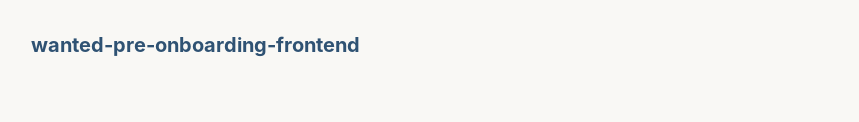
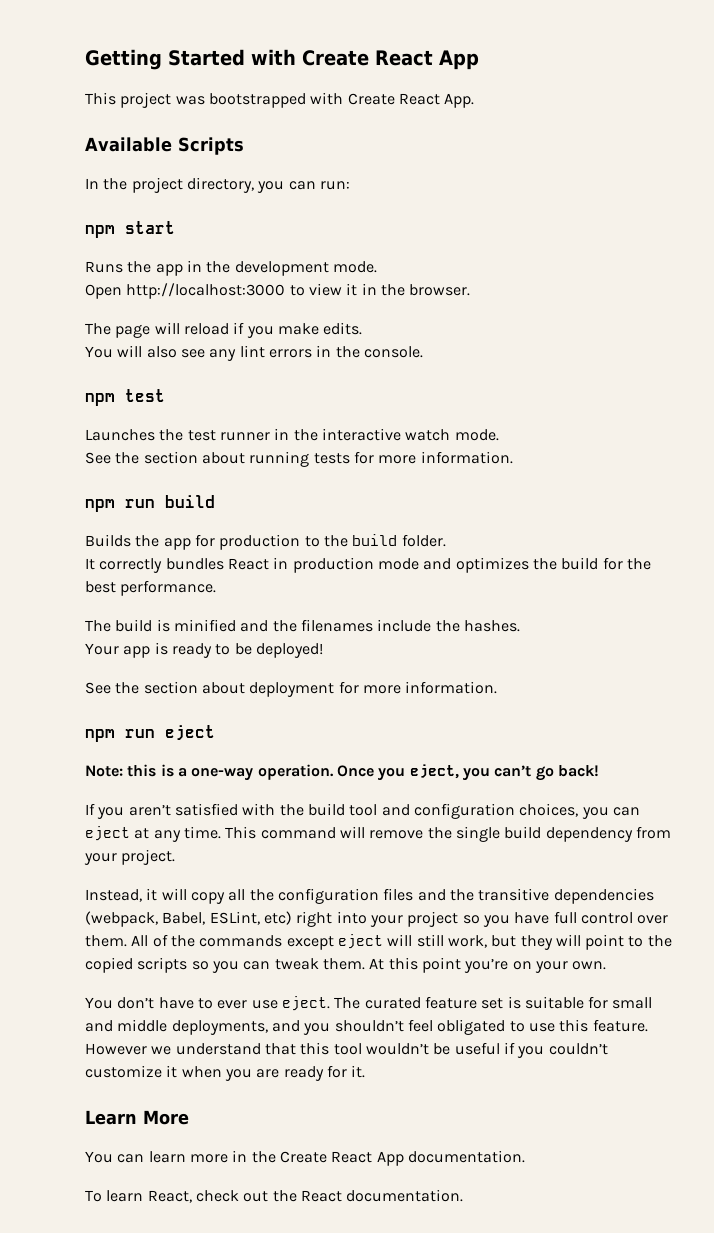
- wanted-pre-onboarding-frontend
+ Getting Started with Create React App
+ This project was bootstrapped with Create React App.
+ Available Scripts
+ In the project directory, you can run:
+ npm start
+ Runs the app in the development mode.
+ Open http://localhost:3000 to view it in the browser.
+ The page will reload if you make edits.
+ You will also see any lint errors in the console.
+ npm test
+ Launches the test runner in the interactive watch mode.
+ See the section about running tests for more information.
+ npm run build
+ Builds the app for production to the build folder.
+ It correctly bundles React in production mode and optimizes the build for the best performance.
+ The build is minified and the filenames include the hashes.
+ Your app is ready to be deployed!
+ See the section about deployment for more information.
+ npm run eject
+ Note: this is a one-way operation. Once you eject, you can’t go back!
+ If you aren’t satisfied with the build tool and configuration choices, you can eject at any time. This command will remove the single build dependency from your project.
+ Instead, it will copy all the configuration files and the transitive dependencies (webpack, Babel, ESLint, etc) right into your project so you have full control over them. All of the commands except eject will still work, but they will point to the copied scripts so you can tweak them. At this point you’re on your own.
+ You don’t have to ever use eject. The curated feature set is suitable for small and middle deployments, and you shouldn’t feel obligated to use this feature. However we understand that this tool wouldn’t be useful if you couldn’t customize it when you are ready for it.
+ Learn More
+ You can learn more in the Create React App documentation.
+ To learn React, check out the React documentation.

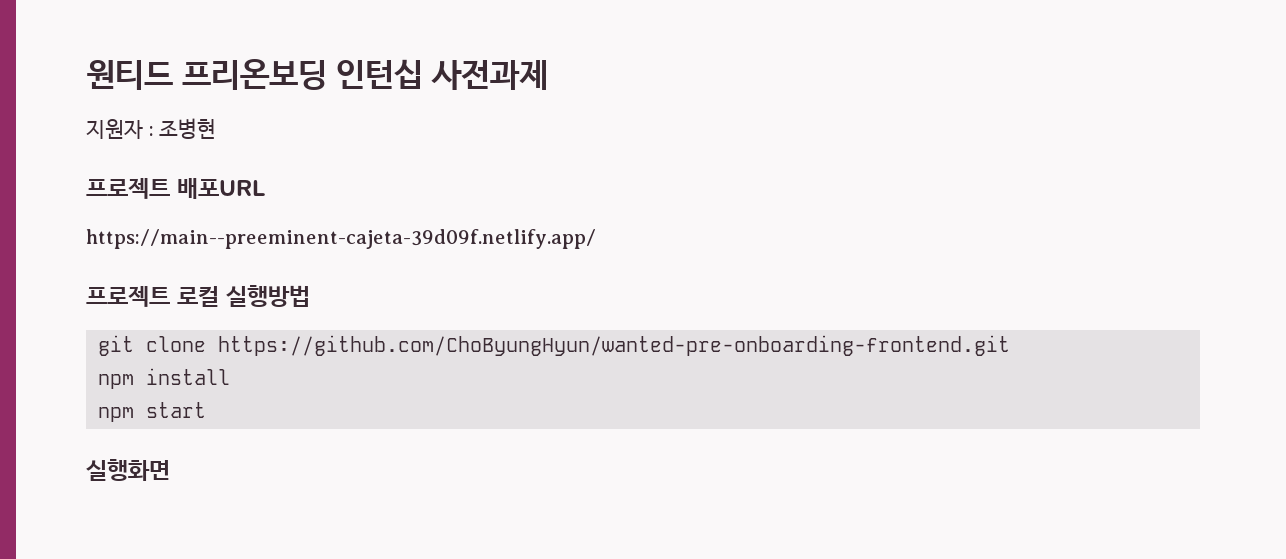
- Getting Started with Create React App
- This project was bootstrapped with Create React App.
- Available Scripts
- In the project directory, you can run:
+ 원티드 프리온보딩 인턴십 사전과제
+ 지원자 : 조병현
+ 프로젝트 배포URL
+ https://main--preeminent-cajeta-39d09f.netlify.app/
+ 프로젝트 로컬 실행방법
+ git clone https://github.com/ChoByungHyun/wanted-pre-onboarding-frontend.git
+ npm install
  npm start
- Runs the app in the development mode.
- Open http://localhost:3000 to view it in the browser.
- The page will reload if you make edits.
- You will also see any lint errors in the console.
- npm test
- Launches the test runner in the interactive watch mode.
- See the section about running tests for more information.
- npm run build
- Builds the app for production to the build folder.
- It correctly bundles React in production mode and optimizes the build for the best performance.
- The build is minified and the filenames include the hashes.
- Your app is ready to be deployed!
- See the section about deployment for more information.
- npm run eject
- Note: this is a one-way operation. Once you eject, you can’t go back!
- If you aren’t satisfied with the build tool and configuration choices, you can eject at any time. This command will remove the single build dependency from your project.
- Instead, it will copy all the configuration files and the transitive dependencies (webpack, Babel, ESLint, etc) right into your project so you have full control over them. All of the commands except eject will still work, but they will point to the copied scripts so you can tweak them. At this point you’re on your own.
- You don’t have to ever use eject. The curated feature set is suitable for small and middle deployments, and you shouldn’t feel obligated to use this feature. However we understand that this tool wouldn’t be useful if you couldn’t customize it when you are ready for it.
- Learn More
- You can learn more in the Create React App documentation.
- To learn React, check out the React documentation.
+ 실행화면

